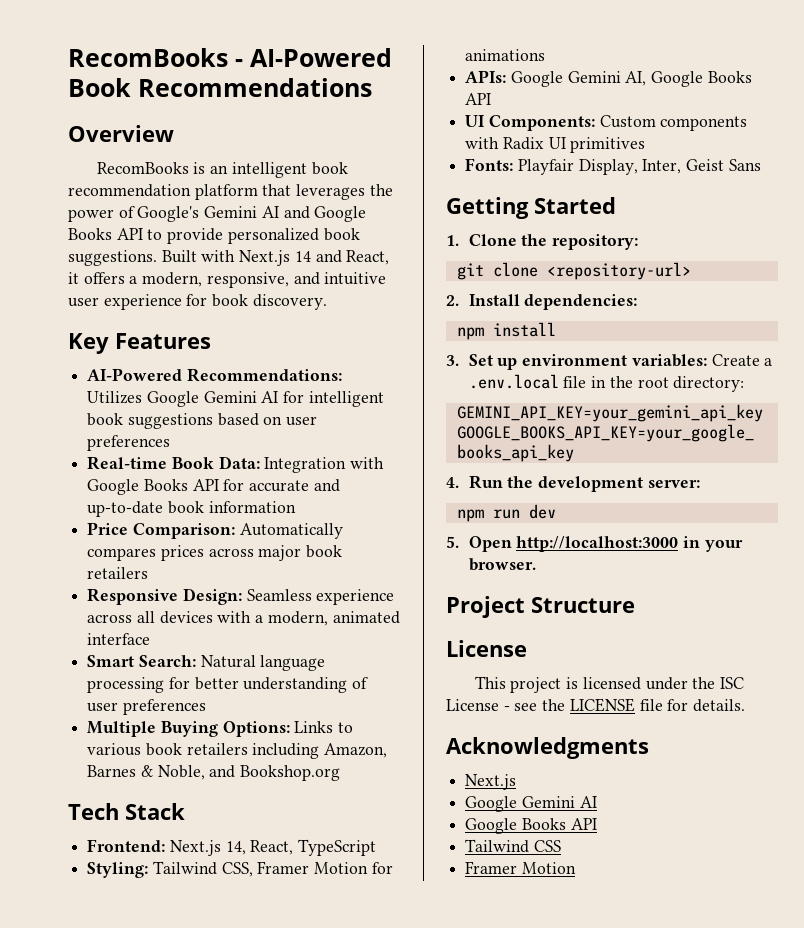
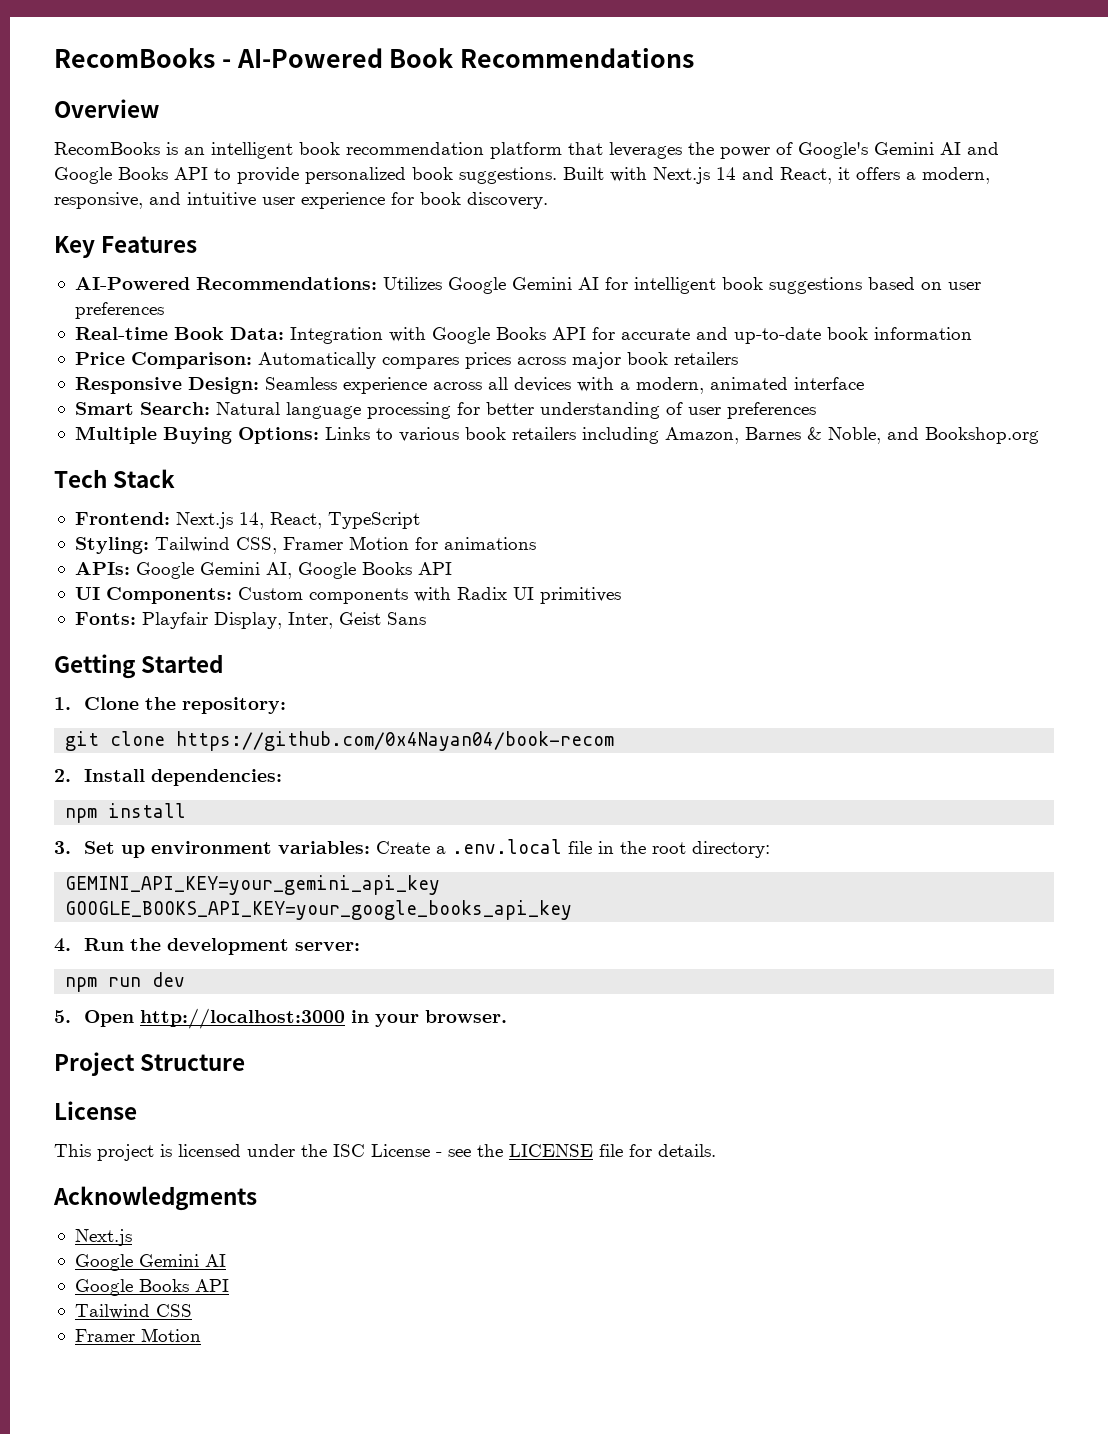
- git clone <repository-url>
+ git clone https://github.com/0x4Nayan04/book-recom

